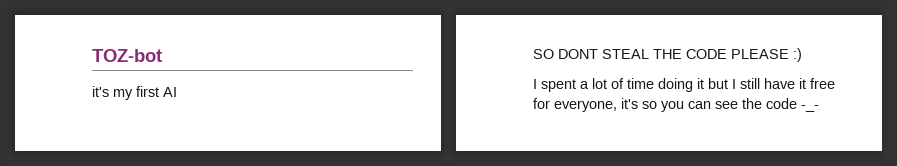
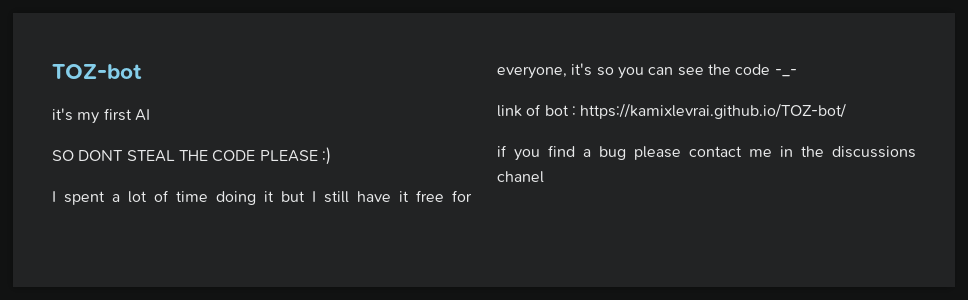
+ link of bot : https://kamixlevrai.github.io/TOZ-bot/
+ if you find a bug please contact me in the discussions chanel

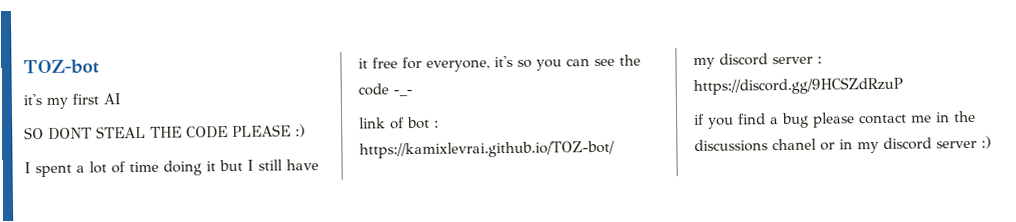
+ my discord server : https://discord.gg/9HCSZdRzuP
- if you find a bug please contact me in the discussions chanel
+ if you find a bug please contact me in the discussions chanel or in my discord server :)

